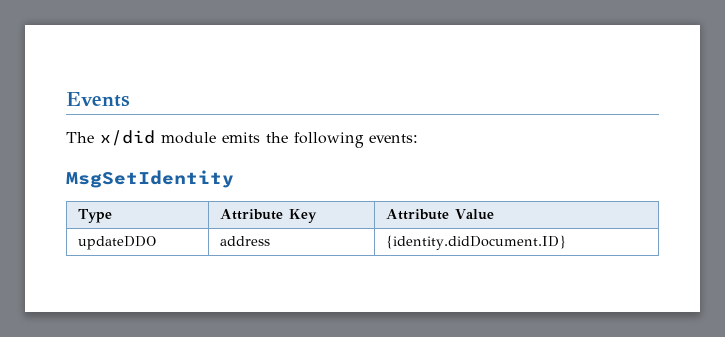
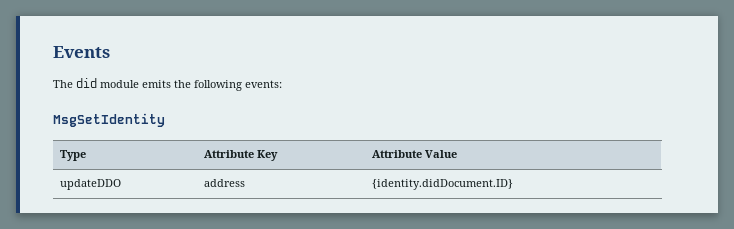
- The x/did module emits the following events:
+ The did module emits the following events:

